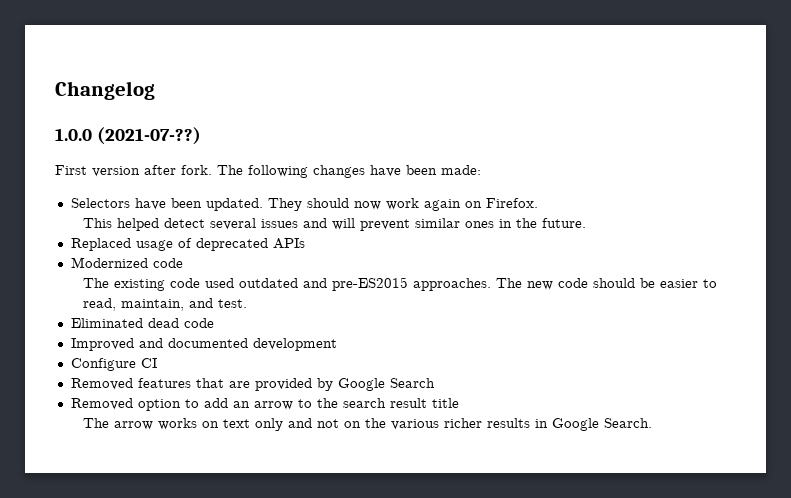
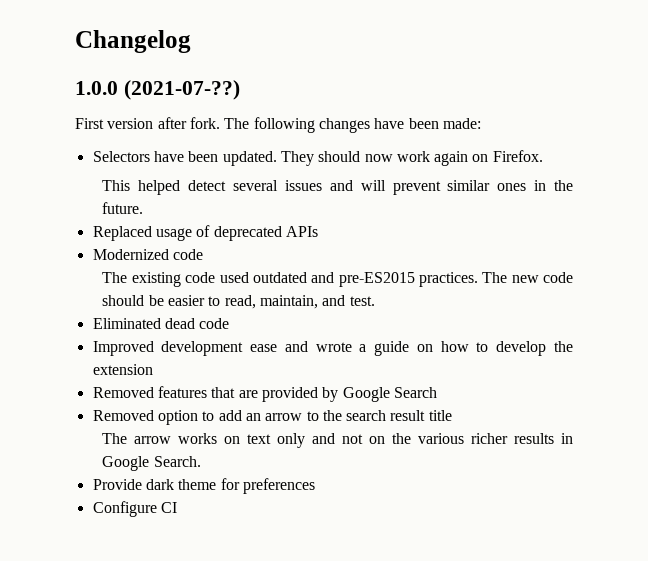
- The existing code used outdated and pre-ES2015 approaches.
+ The existing code used outdated and pre-ES2015 practices.
- Improved and documented development
- Configure CI
+ Improved development ease and wrote a guide on how to develop the extension
+ Provide dark theme for preferences
+ Configure CI

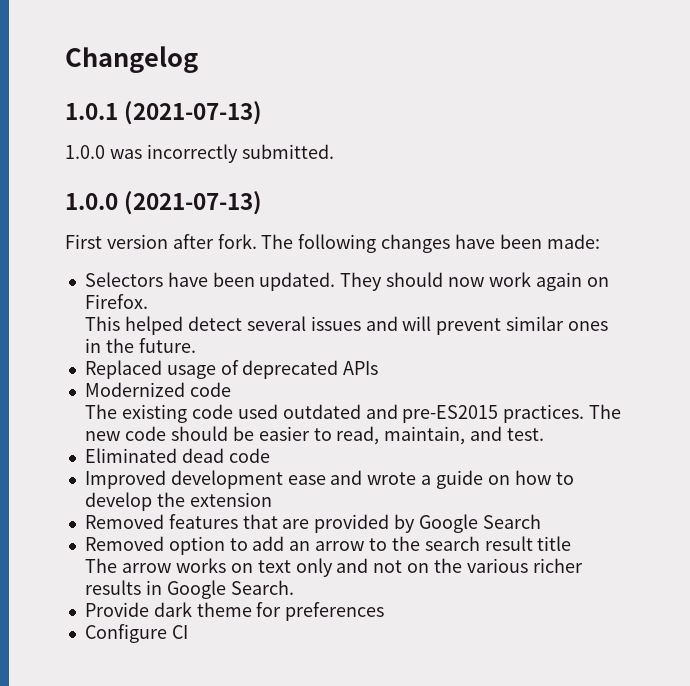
- 1.0.0 (2021-07-??)
+ 1.0.1 (2021-07-13)
+ 1.0.0 was incorrectly submitted.
+ 1.0.0 (2021-07-13)

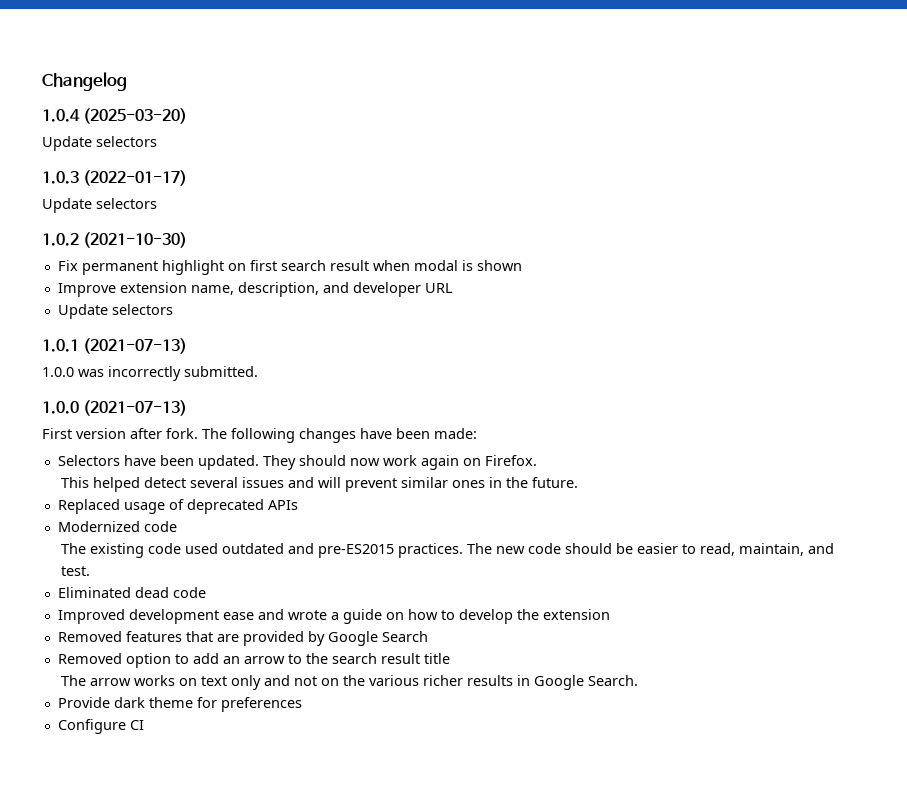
+ 1.0.4 (2025-03-20)
+ Update selectors
+ 1.0.3 (2022-01-17)
+ Update selectors
+ 1.0.2 (2021-10-30)
+ Fix permanent highlight on first search result when modal is shown
+ Improve extension name, description, and developer URL
+ Update selectors

